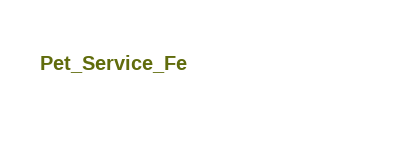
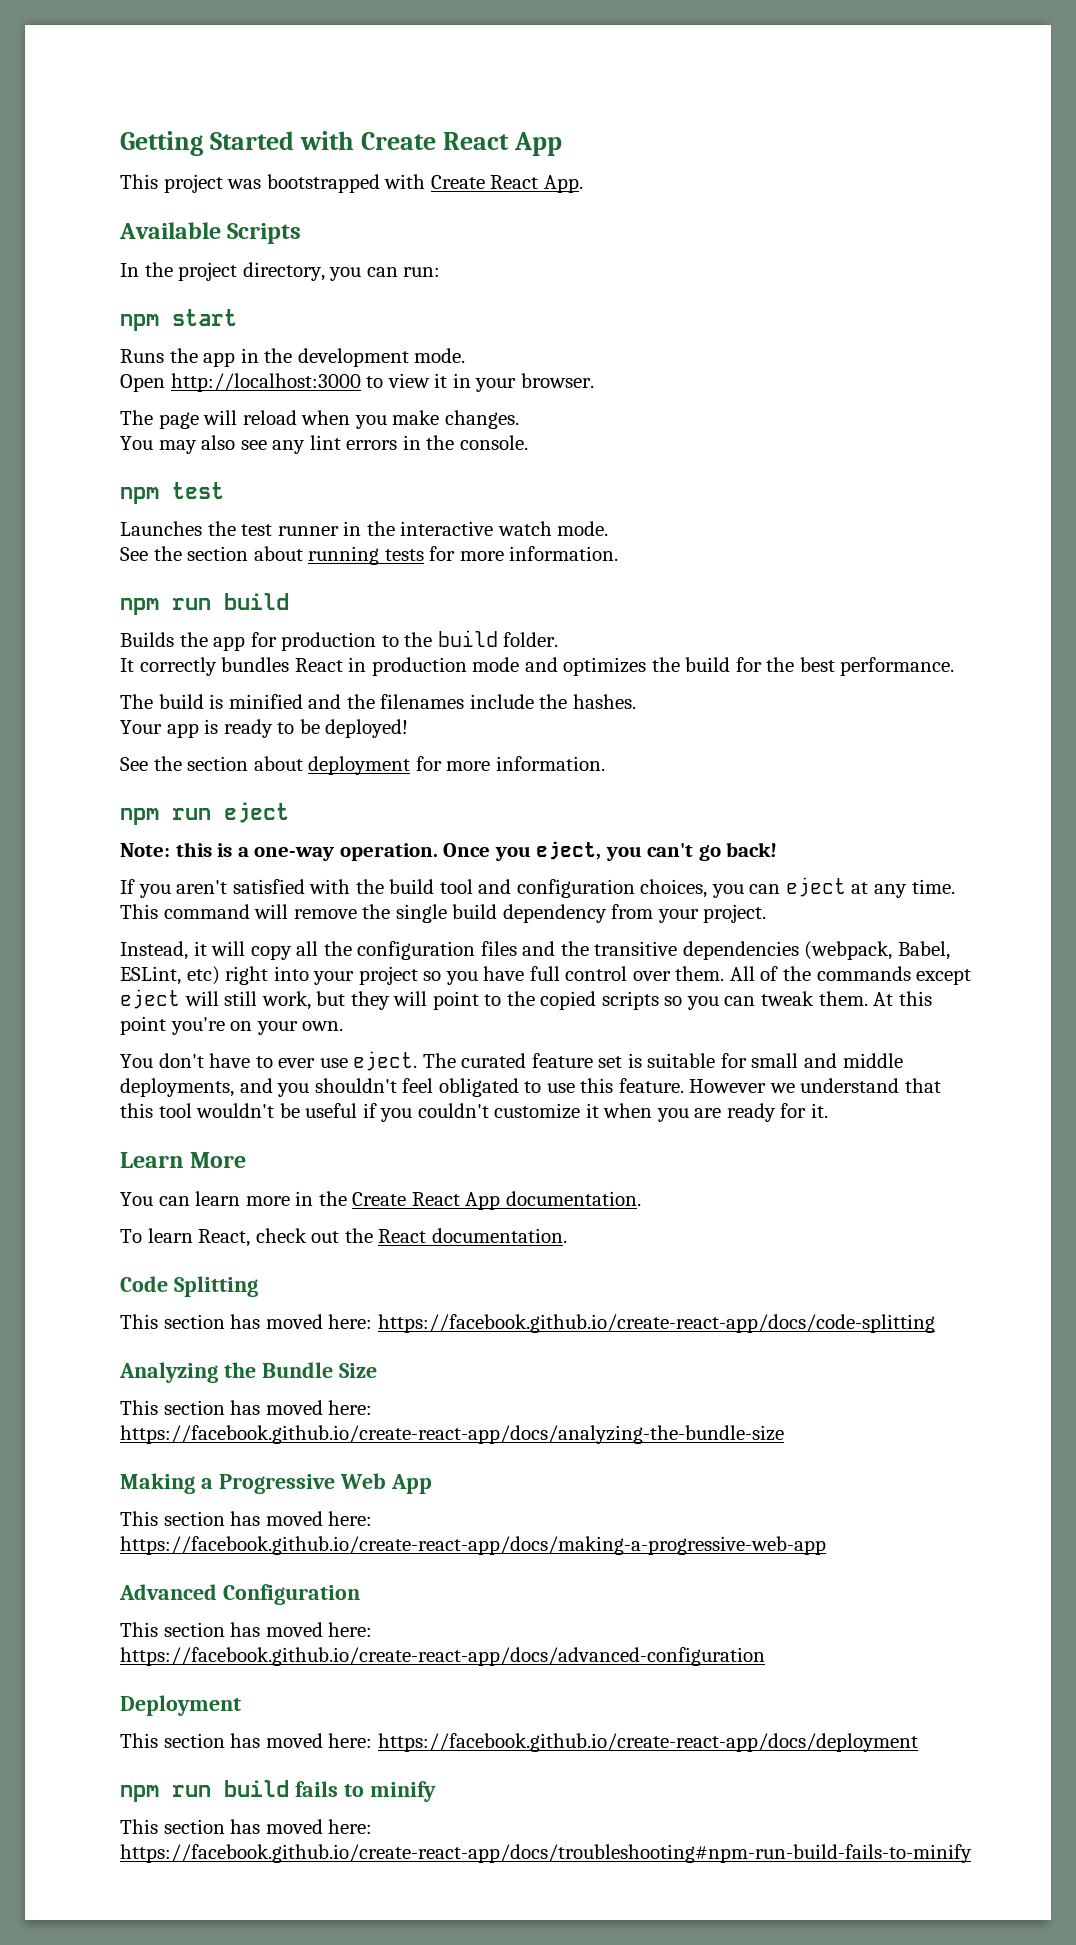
- Pet_Service_Fe
+ Getting Started with Create React App
+ This project was bootstrapped with Create React App.
+ Available Scripts
+ In the project directory, you can run:
+ npm start
+ Runs the app in the development mode.
+ Open http://localhost:3000 to view it in your browser.
+ The page will reload when you make changes.
+ You may also see any lint errors in the console.
+ npm test
+ Launches the test runner in the interactive watch mode.
+ See the section about running tests for more information.
+ npm run build
+ Builds the app for production to the build folder.
+ It correctly bundles React in production mode and optimizes the build for the best performance.
+ The build is minified and the filenames include the hashes.
+ Your app is ready to be deployed!
+ See the section about deployment for more information.
+ npm run eject
+ Note: this is a one-way operation. Once you eject, you can't go back!
+ If you aren't satisfied with the build tool and configuration choices, you can eject at any time. This command will remove the single build dependency from your project.
+ Instead, it will copy all the configuration files and the transitive dependencies (webpack, Babel, ESLint, etc) right into your project so you have full control over them. All of the commands except eject will still work, but they will point to the copied scripts so you can tweak them. At this point you're on your own.
+ You don't have to ever use eject. The curated feature set is suitable for small and middle deployments, and you shouldn't feel obligated to use this feature. However we understand that this tool wouldn't be useful if you couldn't customize it when you are ready for it.
+ Learn More
+ You can learn more in the Create React App documentation.
+ To learn React, check out the React documentation.
+ Code Splitting
+ This section has moved here: https://facebook.github.io/create-react-app/docs/code-splitting
+ Analyzing the Bundle Size
+ This section has moved here: https://facebook.github.io/create-react-app/docs/analyzing-the-bundle-size
+ Making a Progressive Web App
+ This section has moved here: https://facebook.github.io/create-react-app/docs/making-a-progressive-web-app
+ Advanced Configuration
+ This section has moved here: https://facebook.github.io/create-react-app/docs/advanced-configuration
+ Deployment
+ This section has moved here: https://facebook.github.io/create-react-app/docs/deployment
+ npm run build fails to minify
+ This section has moved here: https://facebook.github.io/create-react-app/docs/troubleshooting#npm-run-build-fails-to-minify

